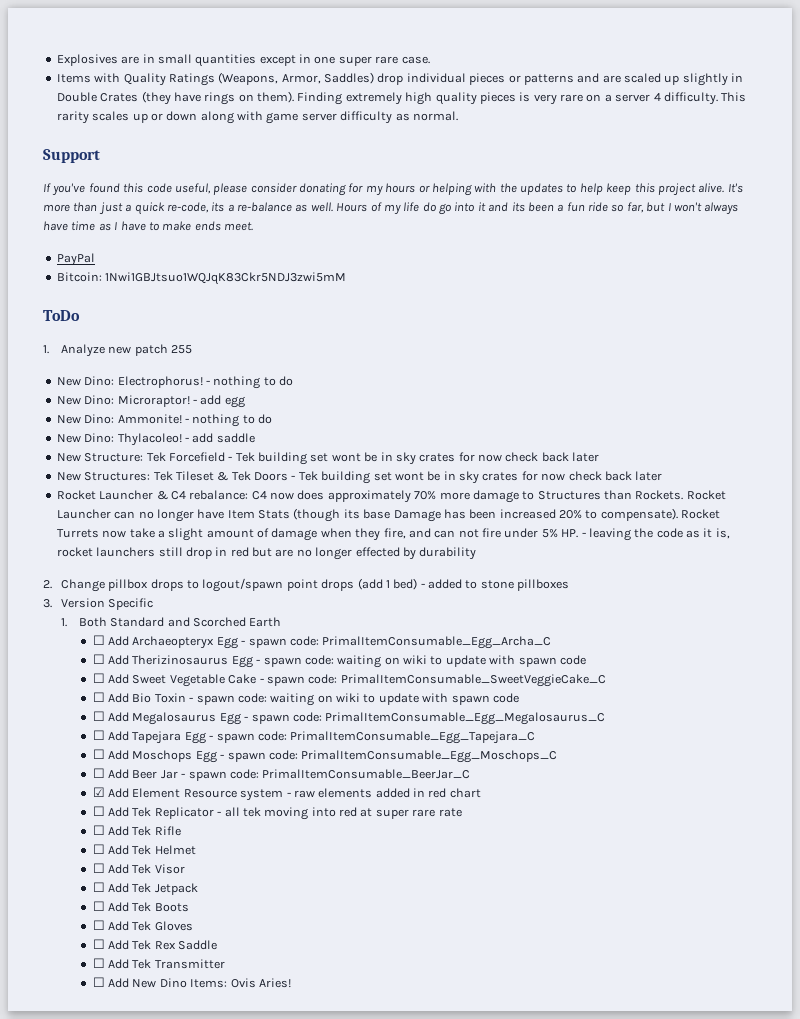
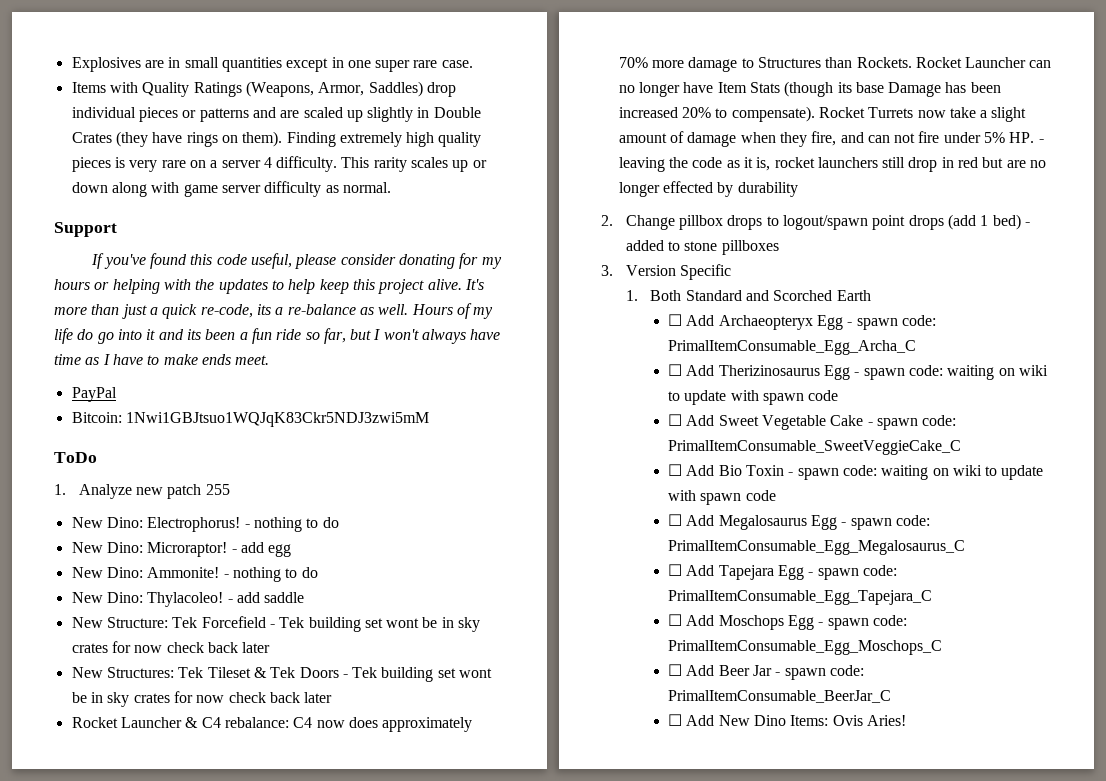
- ☑ Add Element Resource system - raw elements added in red chart
- ☐ Add Tek Replicator - all tek moving into red at super rare rate
- ☐ Add Tek Rifle
- ☐ Add Tek Helmet
- ☐ Add Tek Visor
- ☐ Add Tek Jetpack
- ☐ Add Tek Boots
- ☐ Add Tek Gloves
- ☐ Add Tek Rex Saddle
- ☐ Add Tek Transmitter

